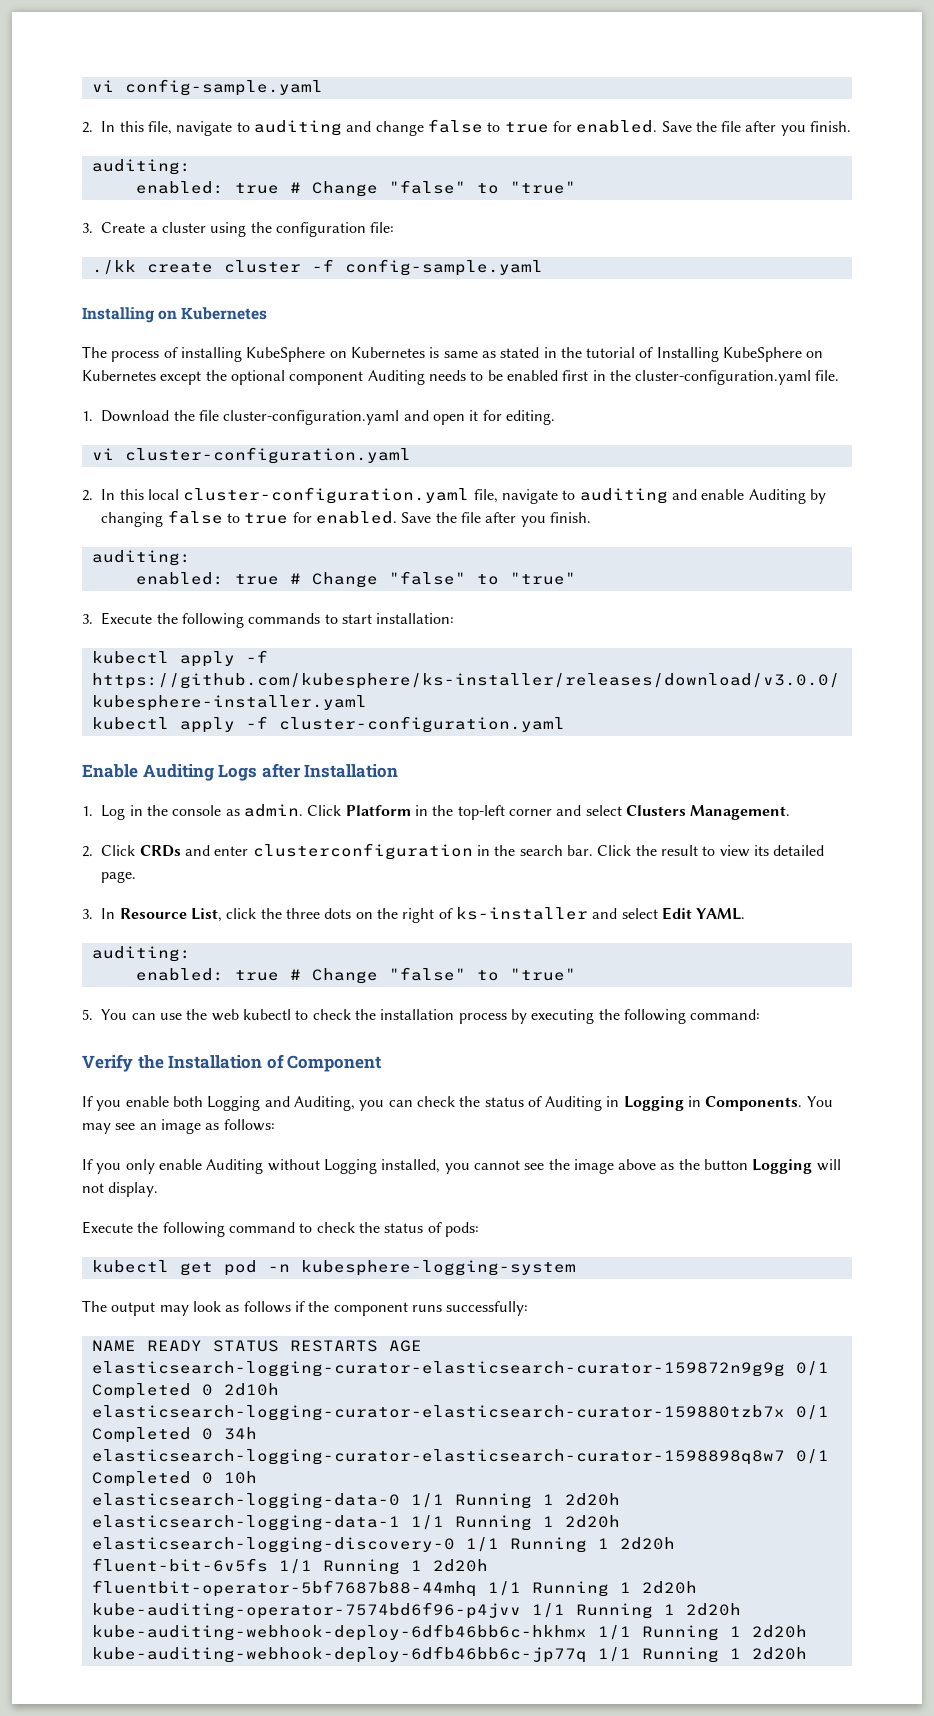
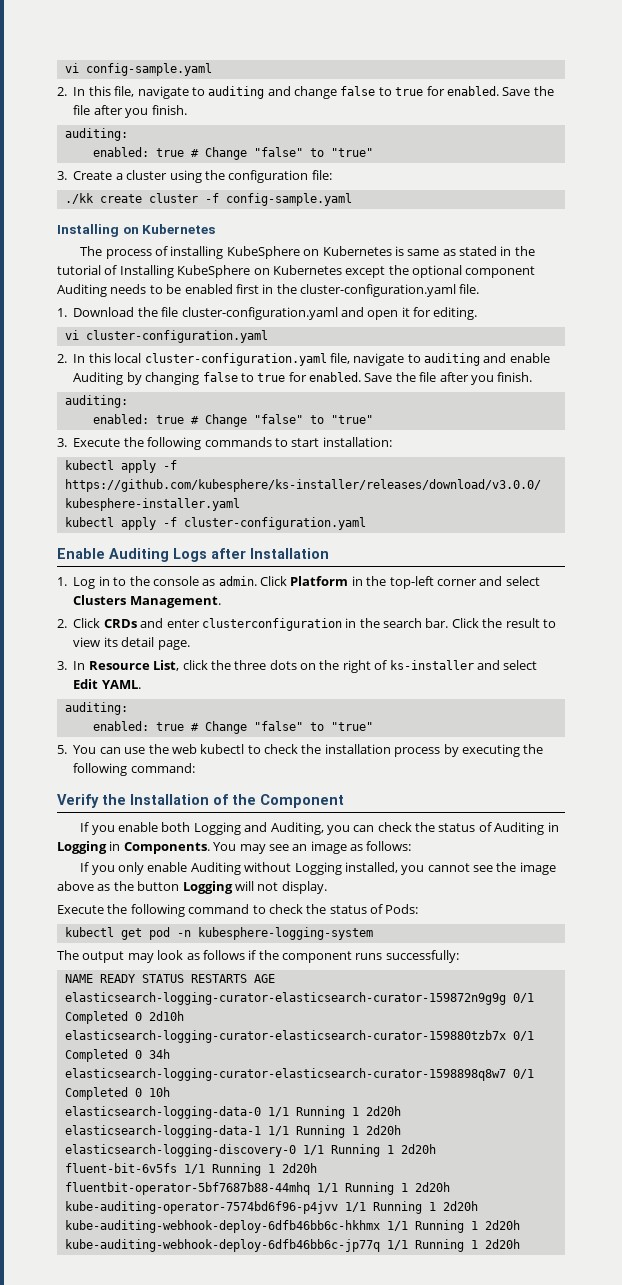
- 1. Log in the console as admin.
+ 1. Log in to the console as admin.
- Click the result to view its detailed page.
+ Click the result to view its detail page.
- Verify the Installation of Component
+ Verify the Installation of the Component
- Execute the following command to check the status of pods:
+ Execute the following command to check the status of Pods:

